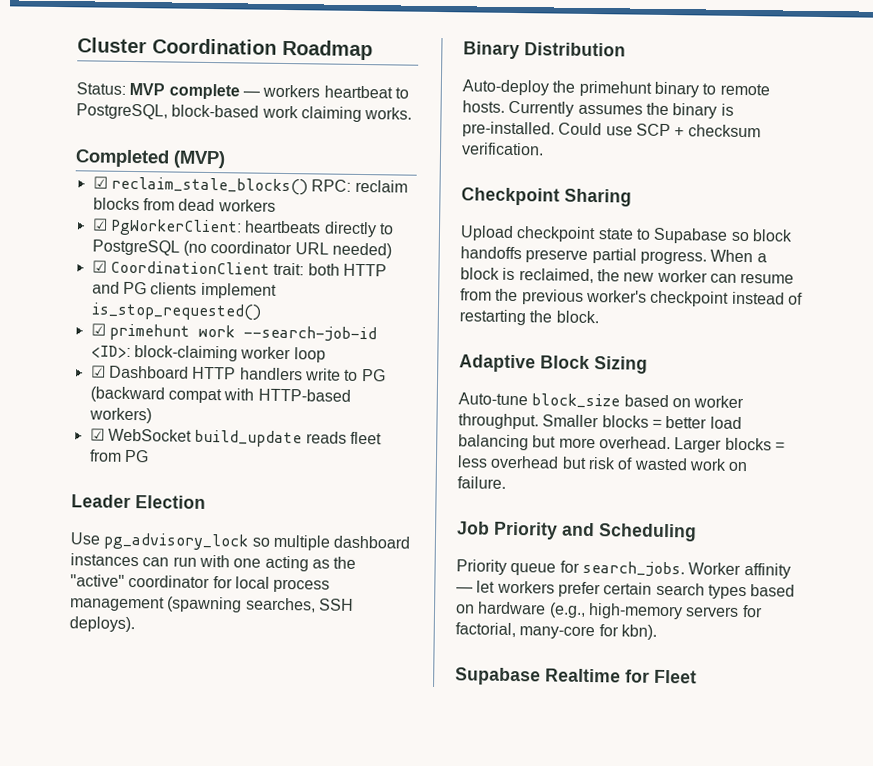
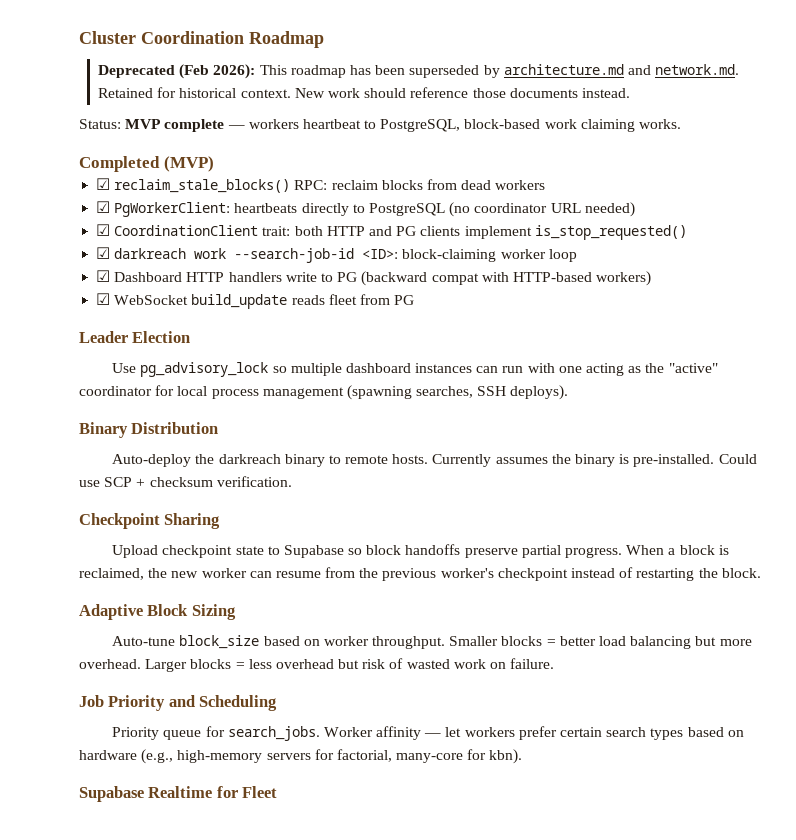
+ Deprecated (Feb 2026): This roadmap has been superseded by architecture.md and network.md. Retained for historical context. New work should reference those documents instead.
- ☑ primehunt work --search-job-id <ID>: block-claiming worker loop
+ ☑ darkreach work --search-job-id <ID>: block-claiming worker loop
- Auto-deploy the primehunt binary to remote hosts.
+ Auto-deploy the darkreach binary to remote hosts.

